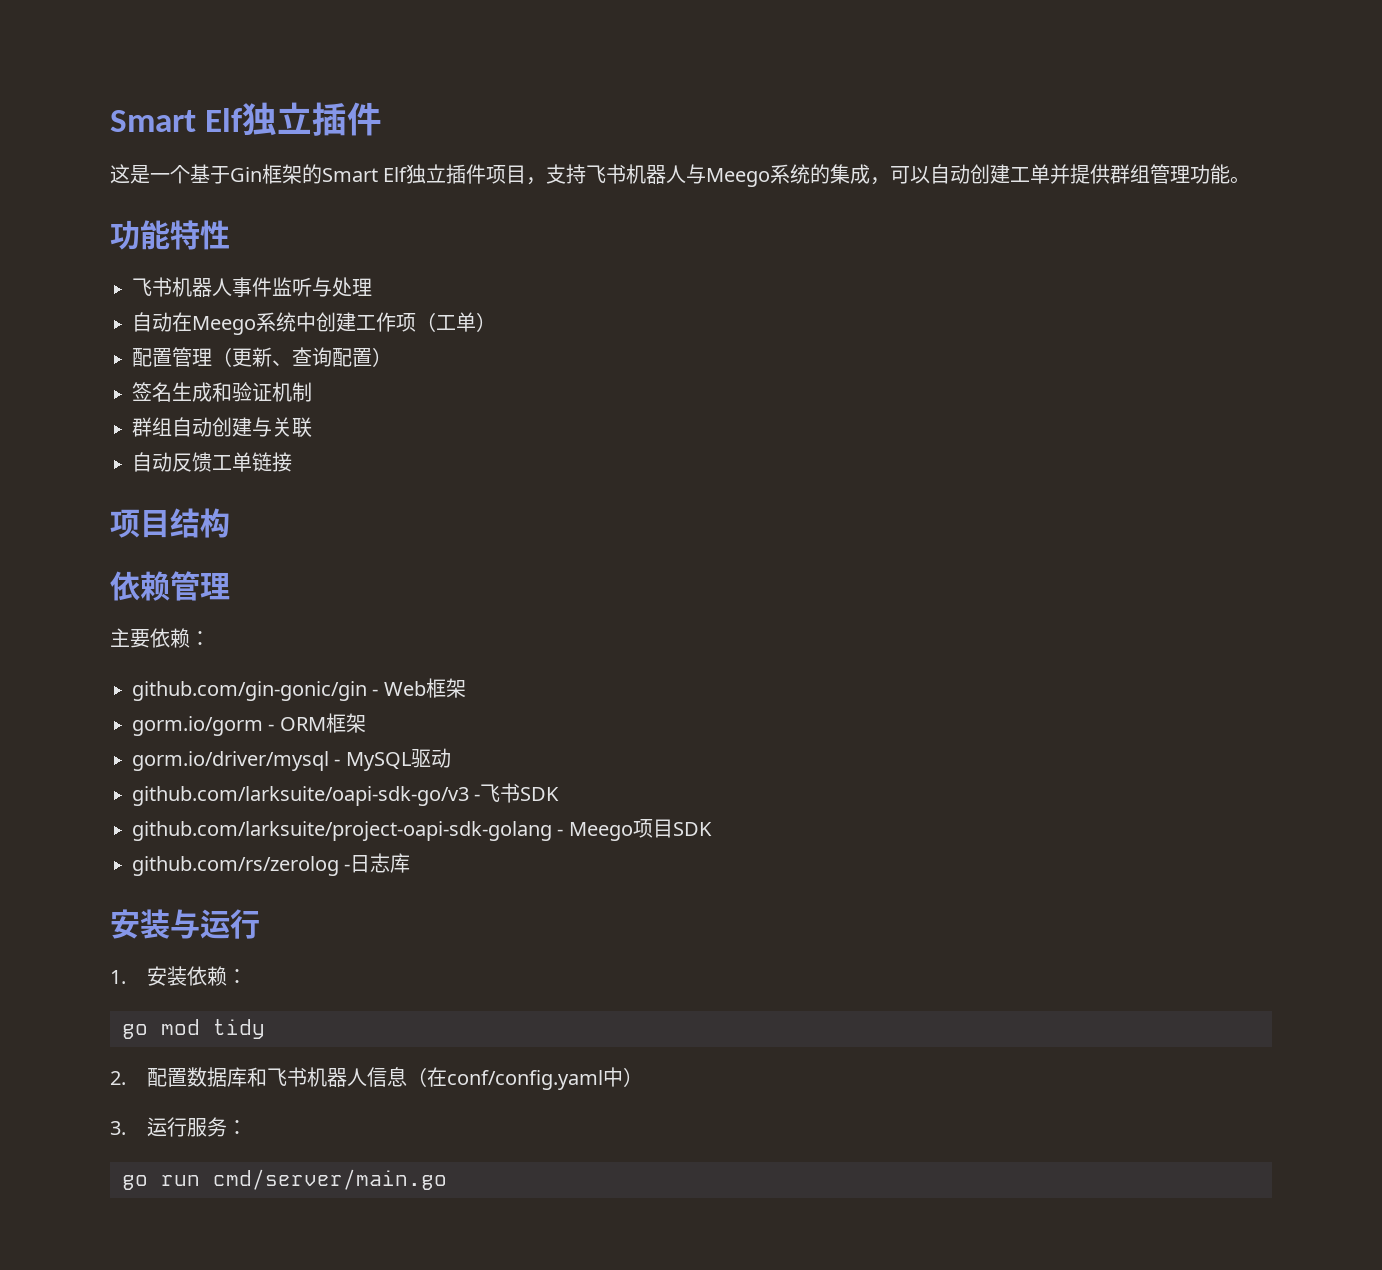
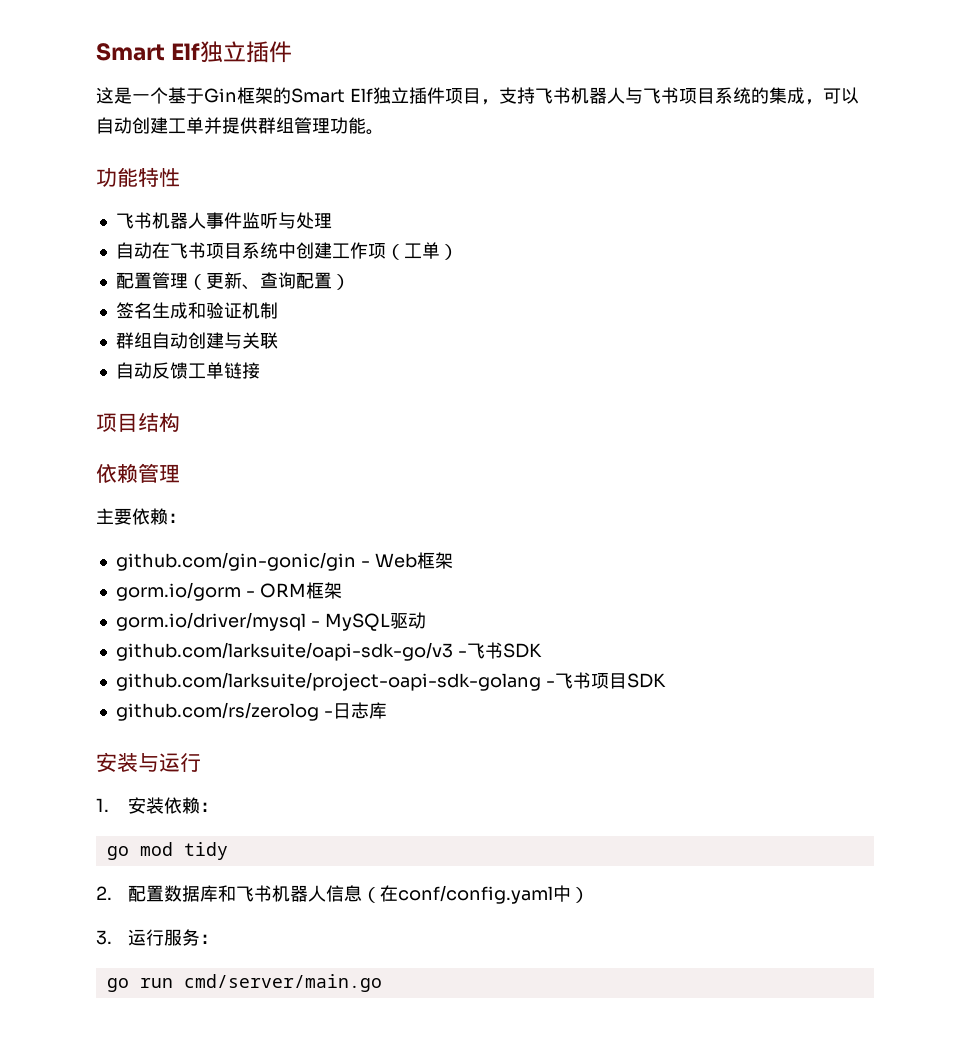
- 这是一个基于Gin框架的Smart Elf独立插件项目，支持飞书机器人与Meego系统的集成，可以自动创建工单并提供群组管理功能。
+ 这是一个基于Gin框架的Smart Elf独立插件项目，支持飞书机器人与飞书项目系统的集成，可以自动创建工单并提供群组管理功能。
- 自动在Meego系统中创建工作项（工单）
+ 自动在飞书项目系统中创建工作项（工单）
- github.com/larksuite/project-oapi-sdk-golang - Meego项目SDK
+ github.com/larksuite/project-oapi-sdk-golang -飞书项目SDK

